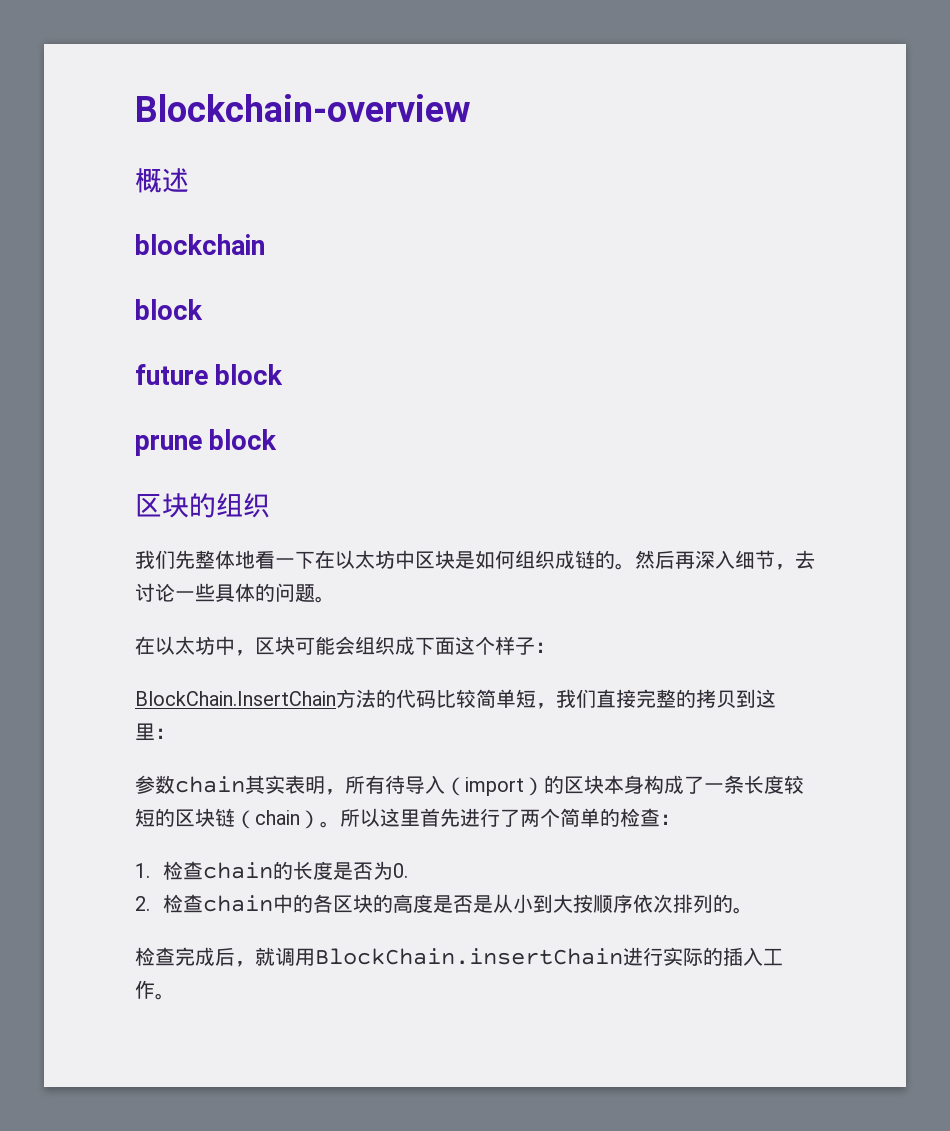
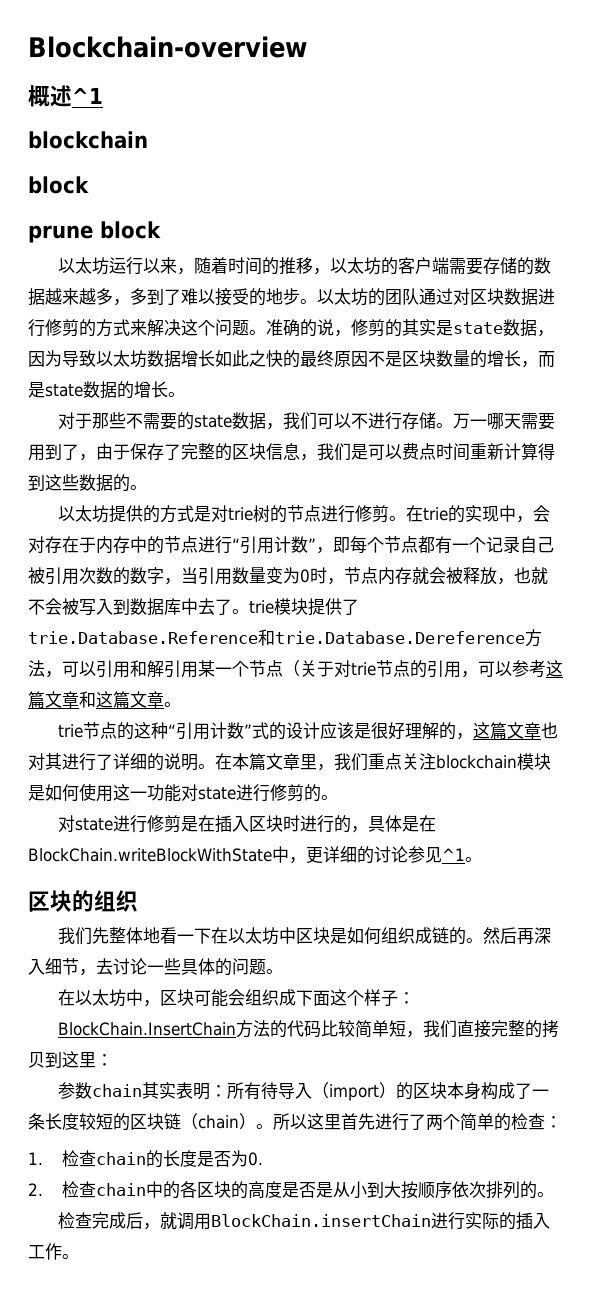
- 概述
+ 概述^1
- future block
  prune block
+ 以太坊运行以来，随着时间的推移，以太坊的客户端需要存储的数据越来越多，多到了难以接受的地步。以太坊的团队通过对区块数据进行修剪的方式来解决这个问题。准确的说，修剪的其实是state数据，因为导致以太坊数据增长如此之快的最终原因不是区块数量的增长，而是state数据的增长。
+ 对于那些不需要的state数据，我们可以不进行存储。万一哪天需要用到了，由于保存了完整的区块信息，我们是可以费点时间重新计算得到这些数据的。
+ 以太坊提供的方式是对trie树的节点进行修剪。在trie的实现中，会对存在于内存中的节点进行“引用计数”，即每个节点都有一个记录自己被引用次数的数字，当引用数量变为0时，节点内存就会被释放，也就不会被写入到数据库中去了。trie模块提供了trie.Database.Reference和trie.Database.Dereference方法，可以引用和解引用某一个节点（关于对trie节点的引用，可以参考这篇文章和这篇文章。
+ trie节点的这种“引用计数”式的设计应该是很好理解的，这篇文章也对其进行了详细的说明。在本篇文章里，我们重点关注blockchain模块是如何使用这一功能对state进行修剪的。
+ 对state进行修剪是在插入区块时进行的，具体是在BlockChain.writeBlockWithState中，更详细的讨论参见^1。
- 参数chain其实表明，所有待导入（import）的区块本身构成了一条长度较短的区块链（chain）。
+ 参数chain其实表明：所有待导入（import）的区块本身构成了一条长度较短的区块链（chain）。

